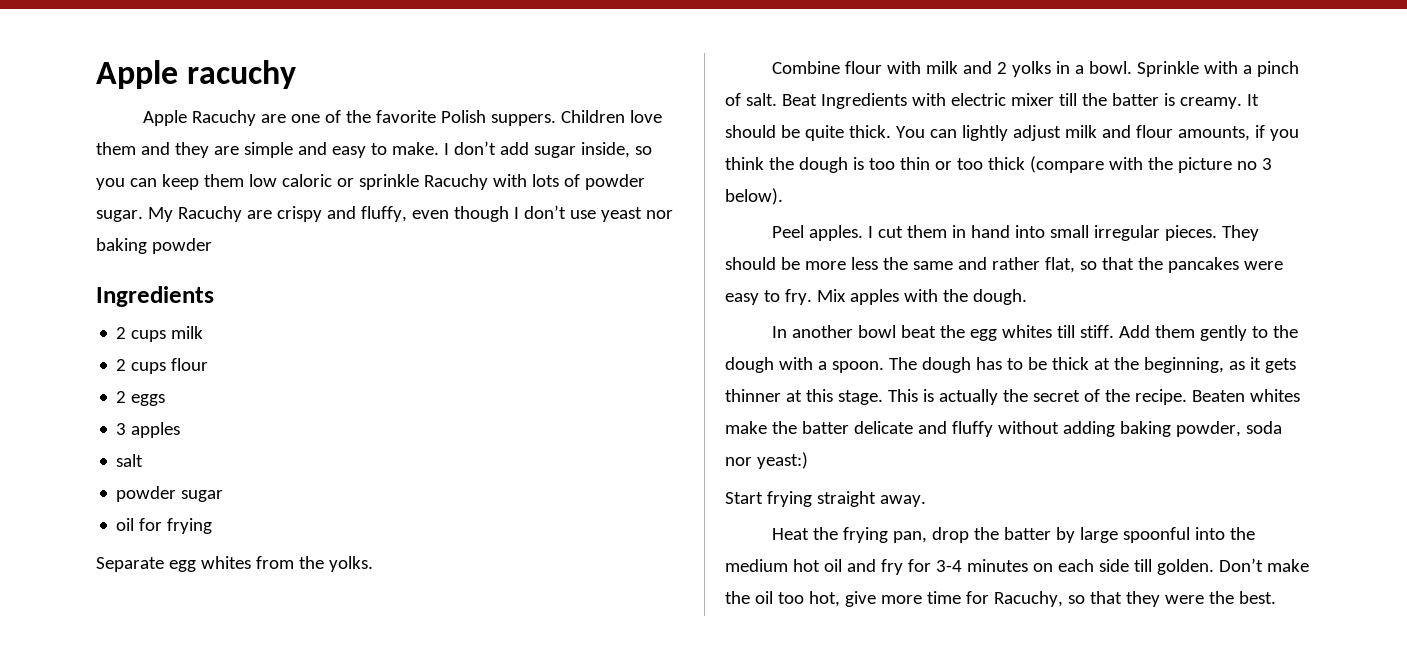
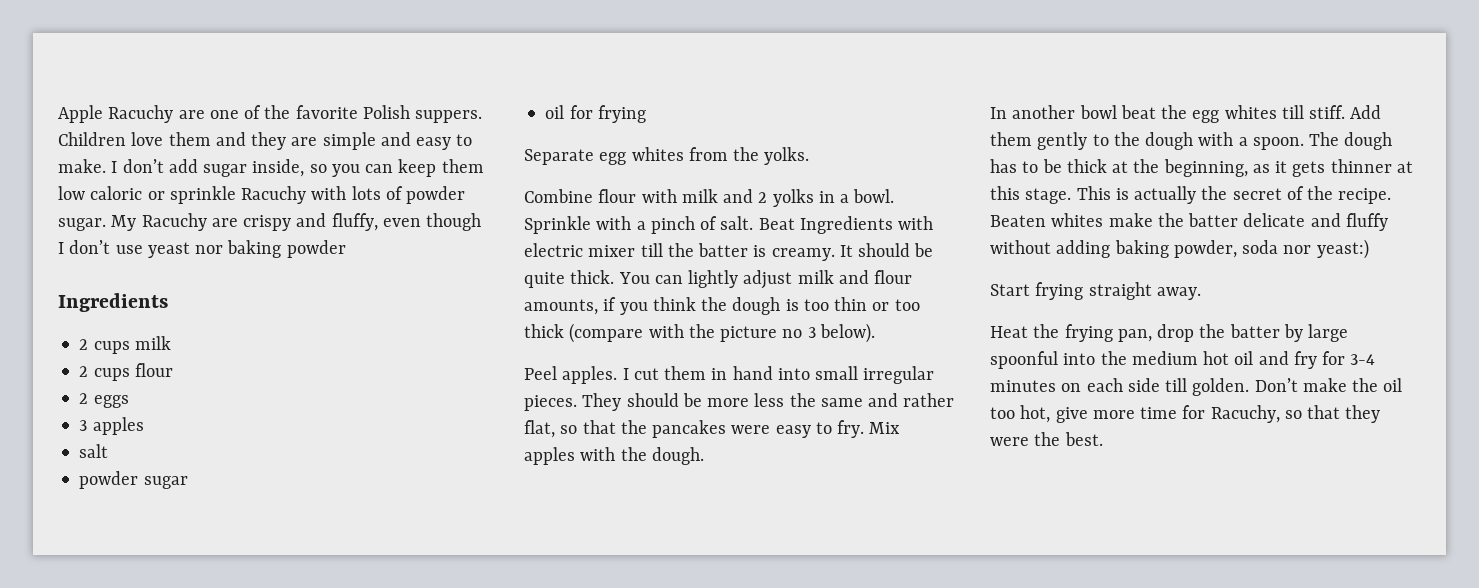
- Apple racuchy

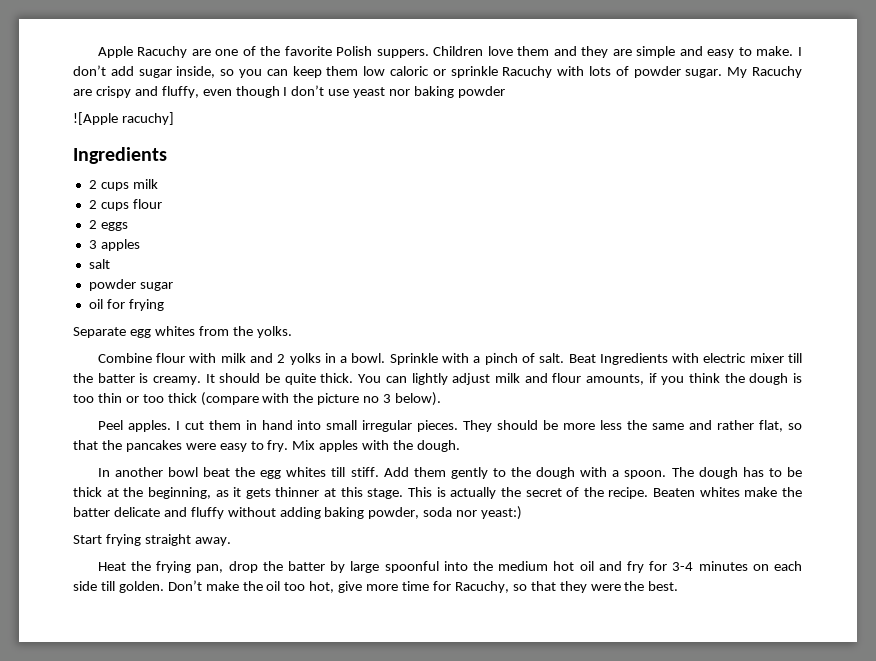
+ ![Apple racuchy]

